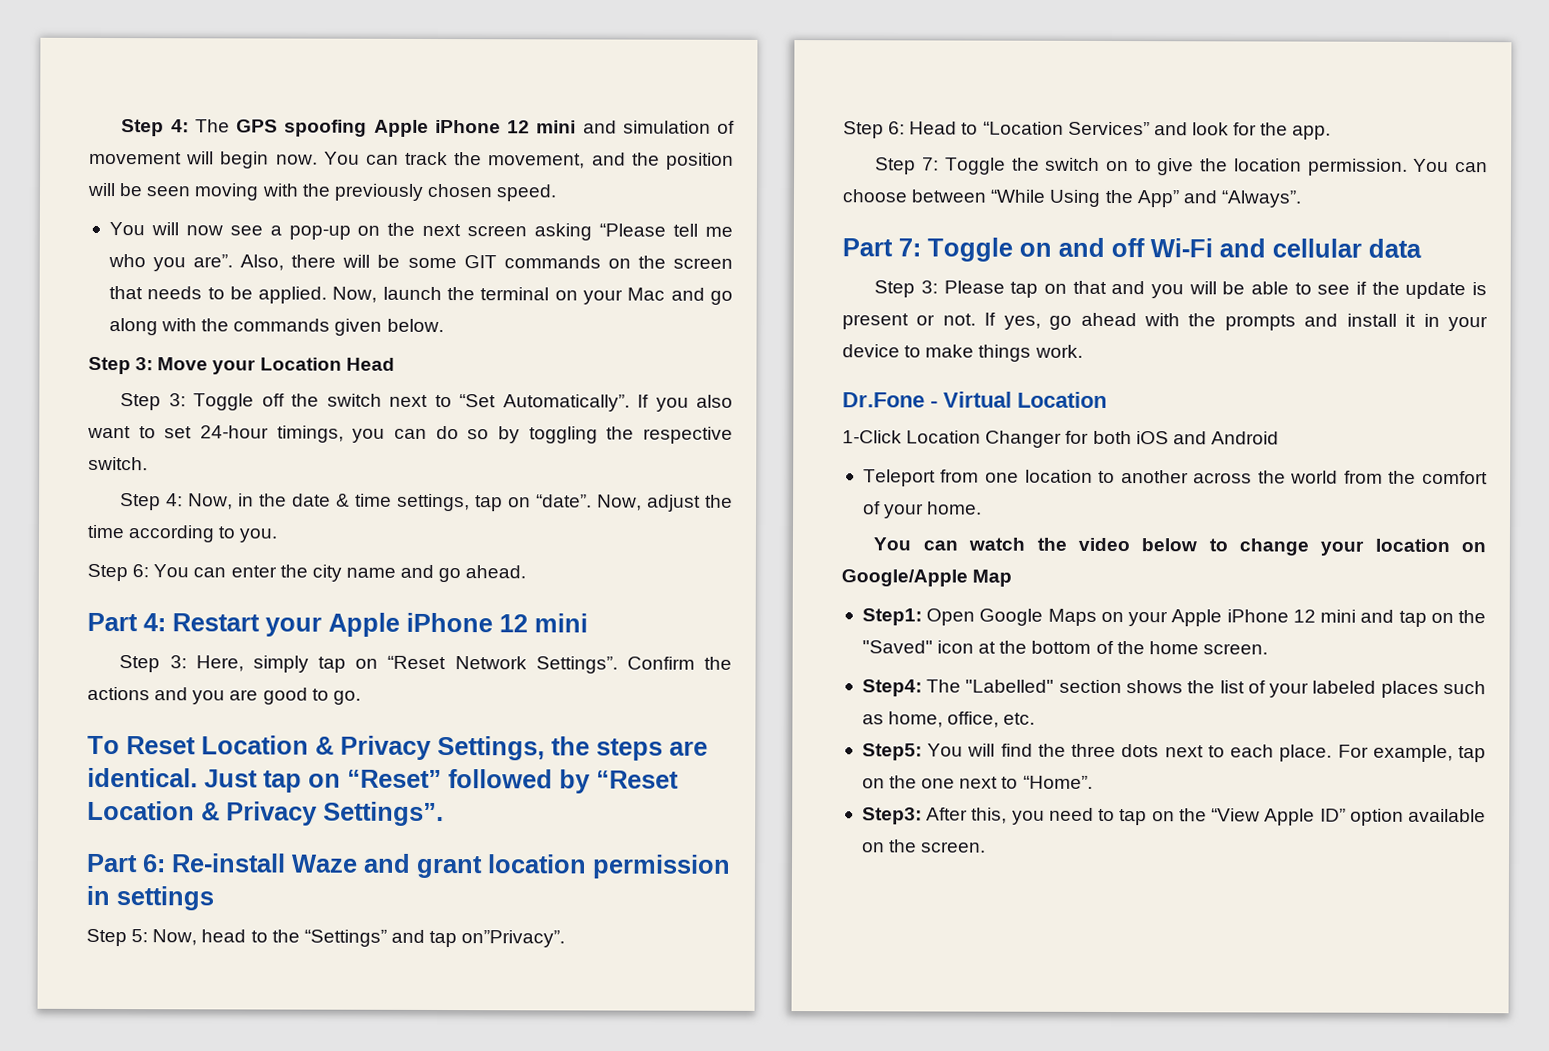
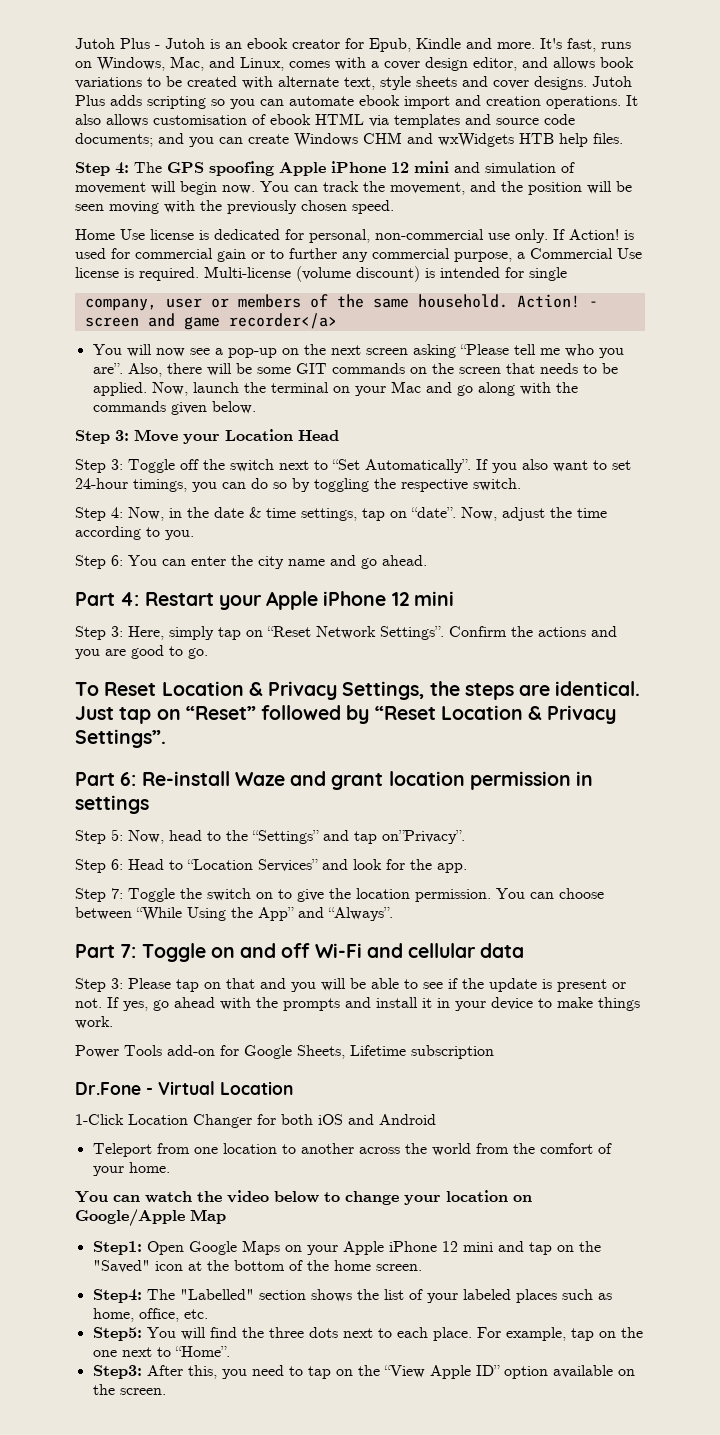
+ Jutoh Plus - Jutoh is an ebook creator for Epub, Kindle and more. It's fast, runs on Windows, Mac, and Linux, comes with a cover design editor, and allows book variations to be created with alternate text, style sheets and cover designs. Jutoh Plus adds scripting so you can automate ebook import and creation operations. It also allows customisation of ebook HTML via templates and source code documents; and you can create Windows CHM and wxWidgets HTB help files.
+ Home Use license is dedicated for personal, non-commercial use only. If Action! is used for commercial gain or to further any commercial purpose, a Commercial Use license is required. Multi-license (volume discount) is intended for single
+ company, user or members of the same household. Action! - screen and game recorder</a>
+ Power Tools add-on for Google Sheets, Lifetime subscription

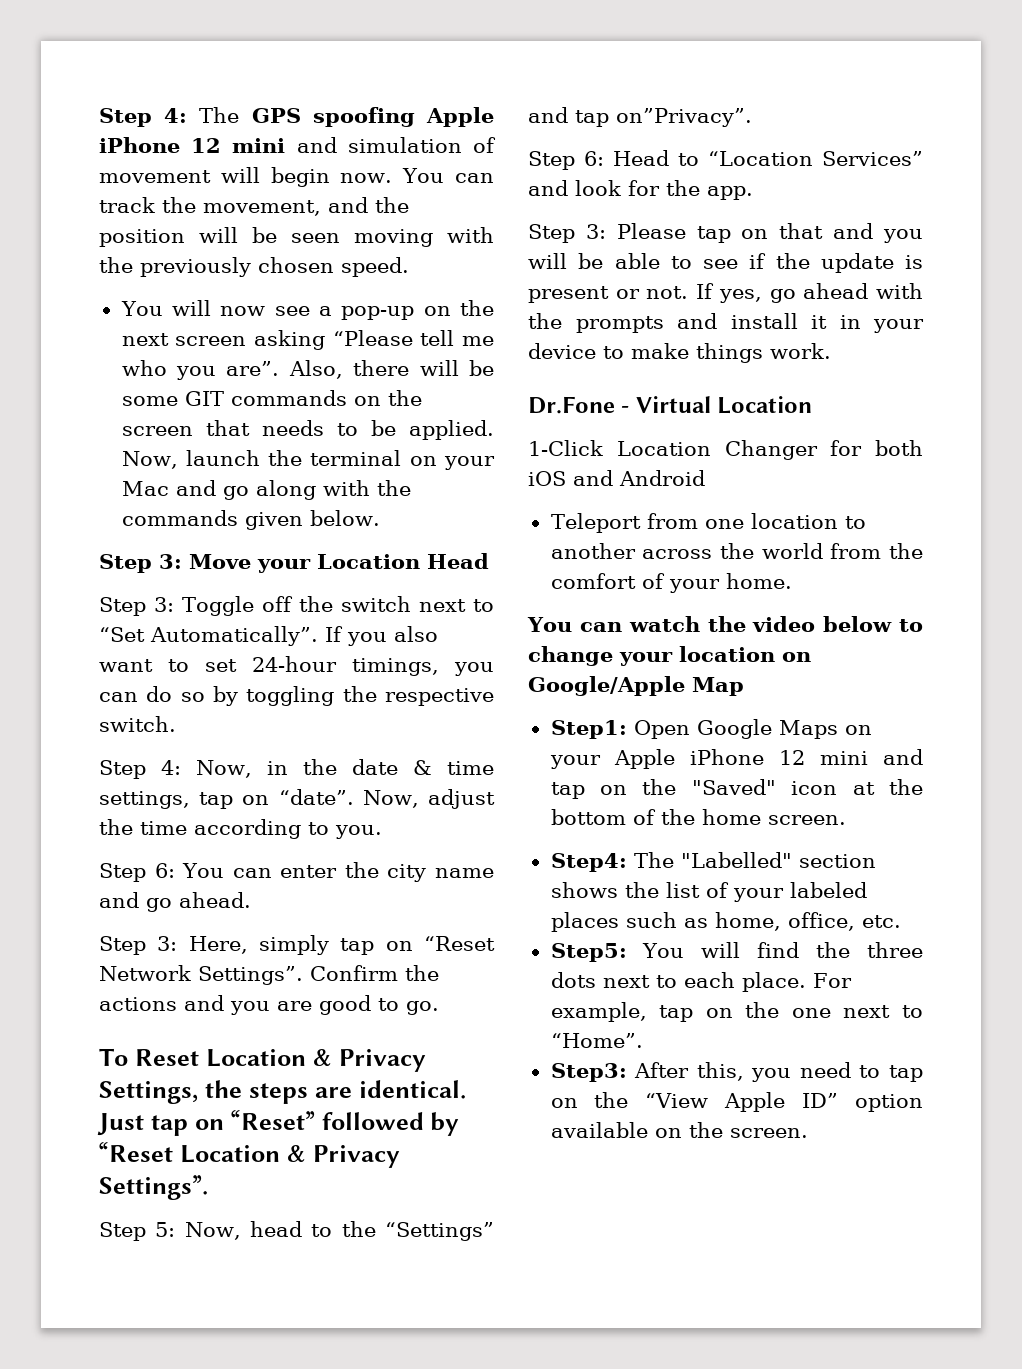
- Jutoh Plus - Jutoh is an ebook creator for Epub, Kindle and more. It's fast, runs on Windows, Mac, and Linux, comes with a cover design editor, and allows book variations to be created with alternate text, style sheets and cover designs. Jutoh Plus adds scripting so you can automate ebook import and creation operations. It also allows customisation of ebook HTML via templates and source code documents; and you can create Windows CHM and wxWidgets HTB help files.
- Home Use license is dedicated for personal, non-commercial use only. If Action! is used for commercial gain or to further any commercial purpose, a Commercial Use license is required. Multi-license (volume discount) is intended for single
- company, user or members of the same household. Action! - screen and game recorder</a>
- Part 4: Restart your Apple iPhone 12 mini
- Part 6: Re-install Waze and grant location permission in settings
- Step 7: Toggle the switch on to give the location permission. You can choose between “While Using the App” and “Always”.
- Part 7: Toggle on and off Wi-Fi and cellular data
- Power Tools add-on for Google Sheets, Lifetime subscription

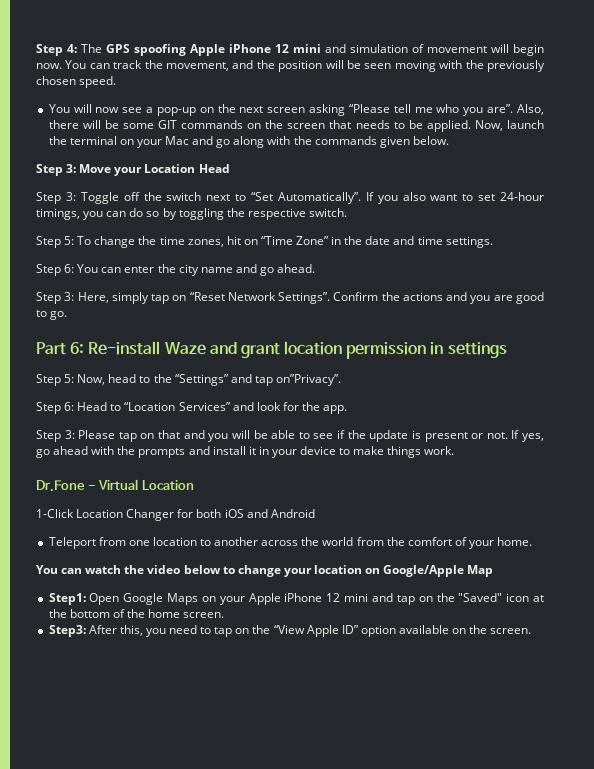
- Step 4: Now, in the date & time settings, tap on “date”. Now, adjust the time according to you.
+ Step 5: To change the time zones, hit on “Time Zone” in the date and time settings.
- To Reset Location & Privacy Settings, the steps are identical. Just tap on “Reset” followed by “Reset Location & Privacy Settings”.
+ Part 6: Re-install Waze and grant location permission in settings
- Step4: The "Labelled" section shows the list of your labeled places such as home, office, etc.
- Step5: You will find the three dots next to each place. For example, tap on the one next to “Home”.

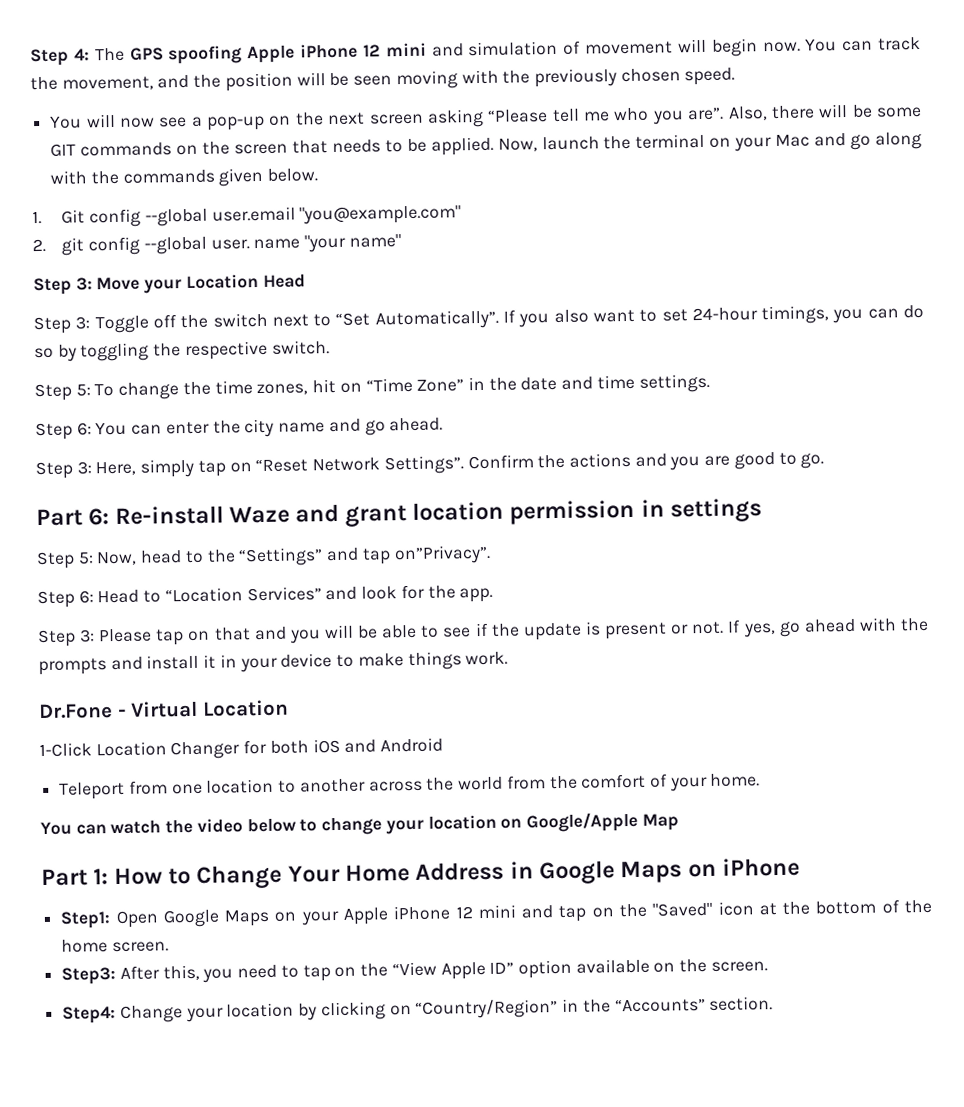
+ 1. Git config --global user.email "you@example.com"
+ 2. git config --global user. name "your name"
+ Part 1: How to Change Your Home Address in Google Maps on iPhone
+ Step4: Change your location by clicking on “Country/Region” in the “Accounts” section.

